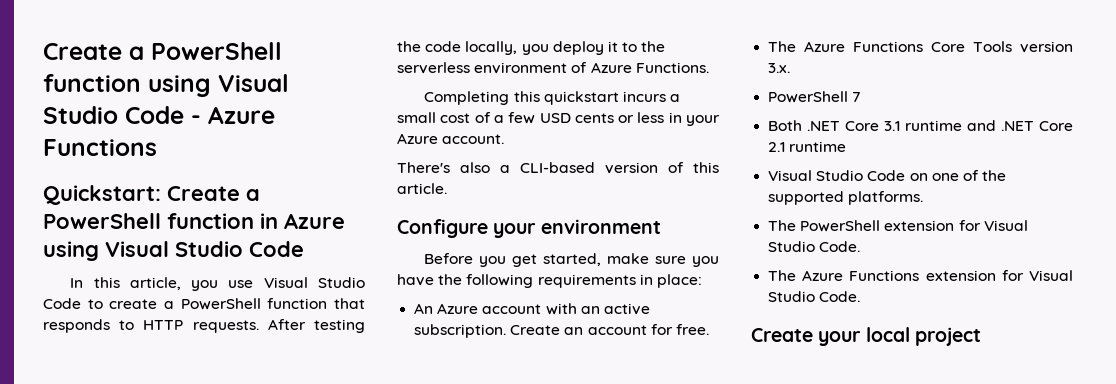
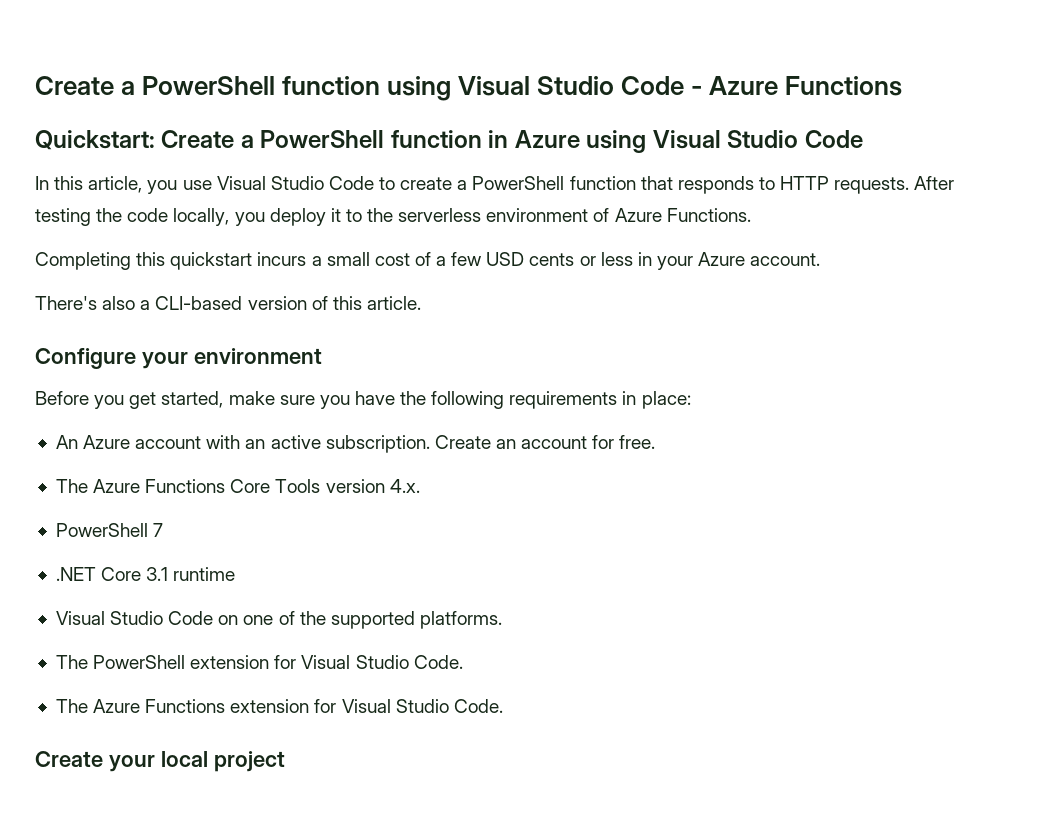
- The Azure Functions Core Tools version 3.x.
+ The Azure Functions Core Tools version 4.x.
- Both .NET Core 3.1 runtime and .NET Core 2.1 runtime
+ .NET Core 3.1 runtime

